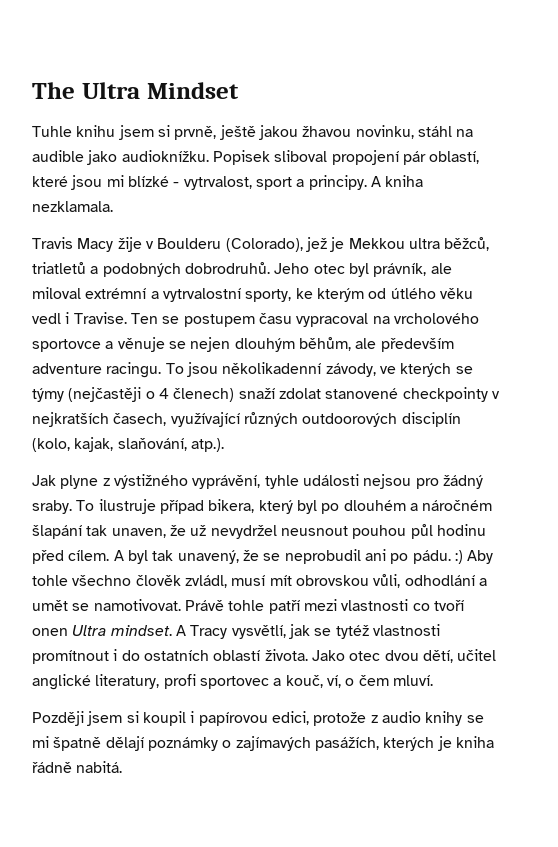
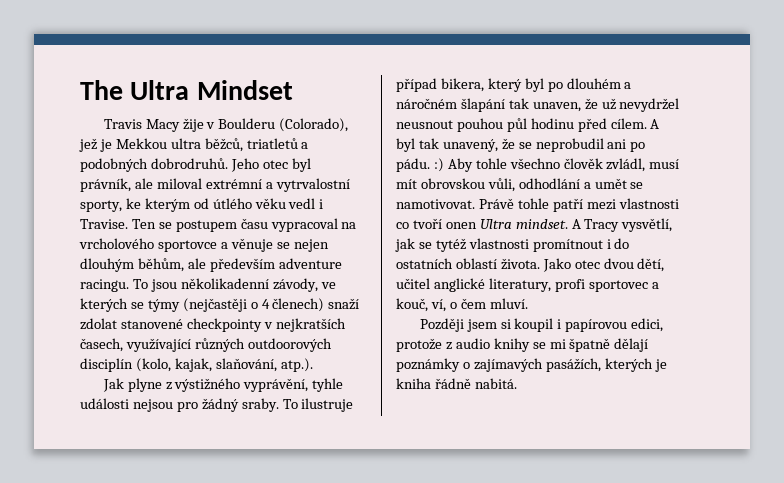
- Tuhle knihu jsem si prvně, ještě jakou žhavou novinku, stáhl na audible jako audioknížku. Popisek sliboval propojení pár oblastí, které jsou mi blízké - vytrvalost, sport a principy. A kniha nezklamala.

